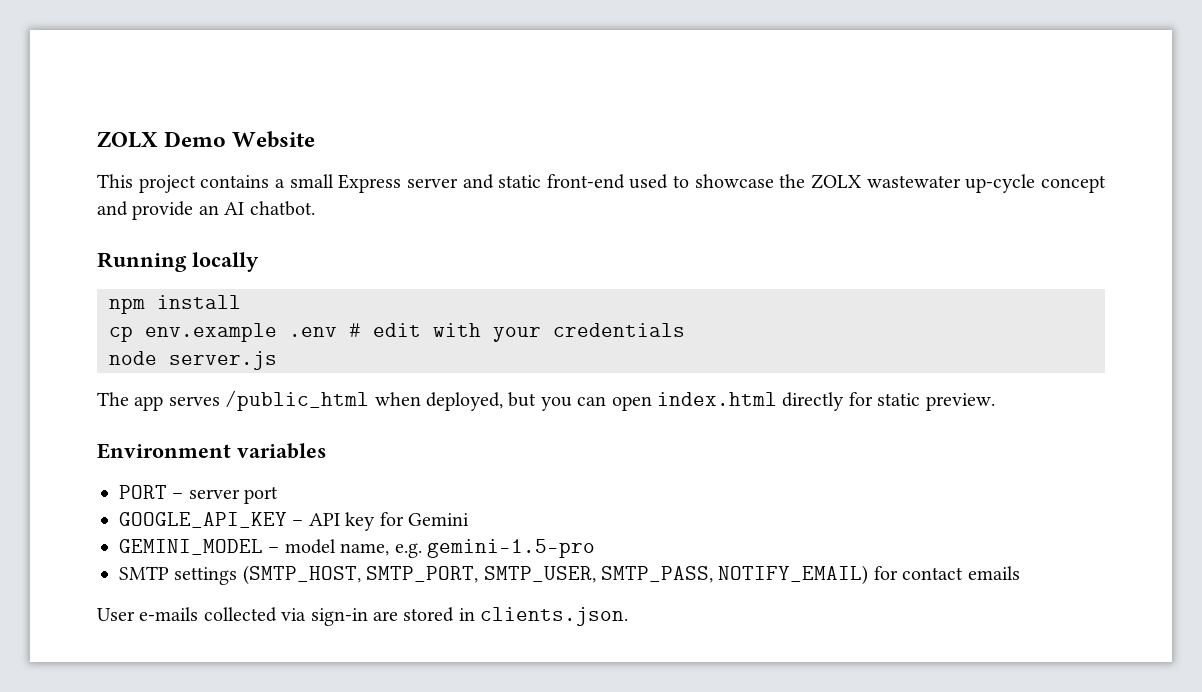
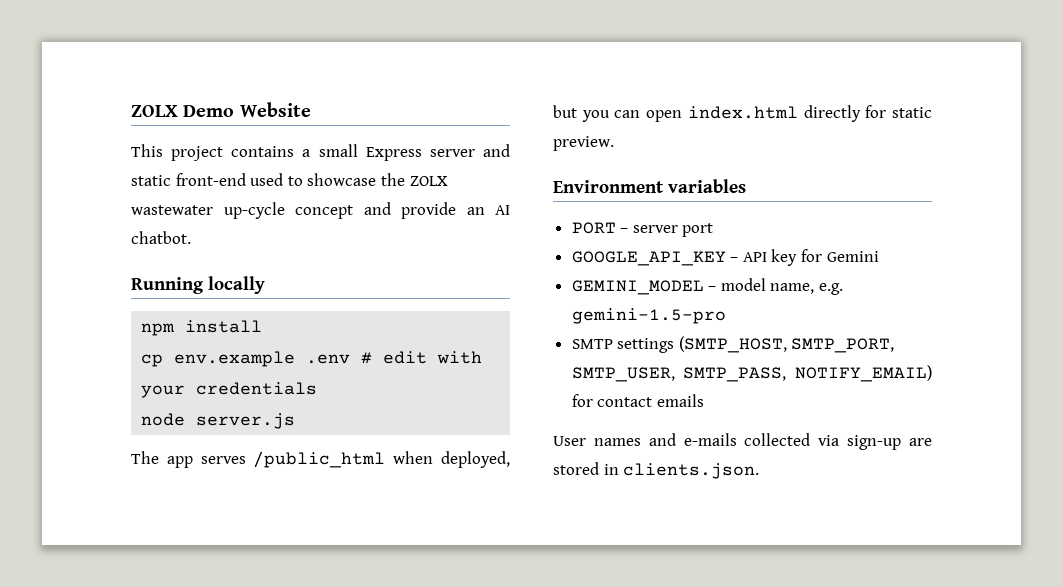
- User e‑mails collected via sign‑in are stored in clients.json.
+ User names and e‑mails collected via sign‑up are stored in clients.json.

